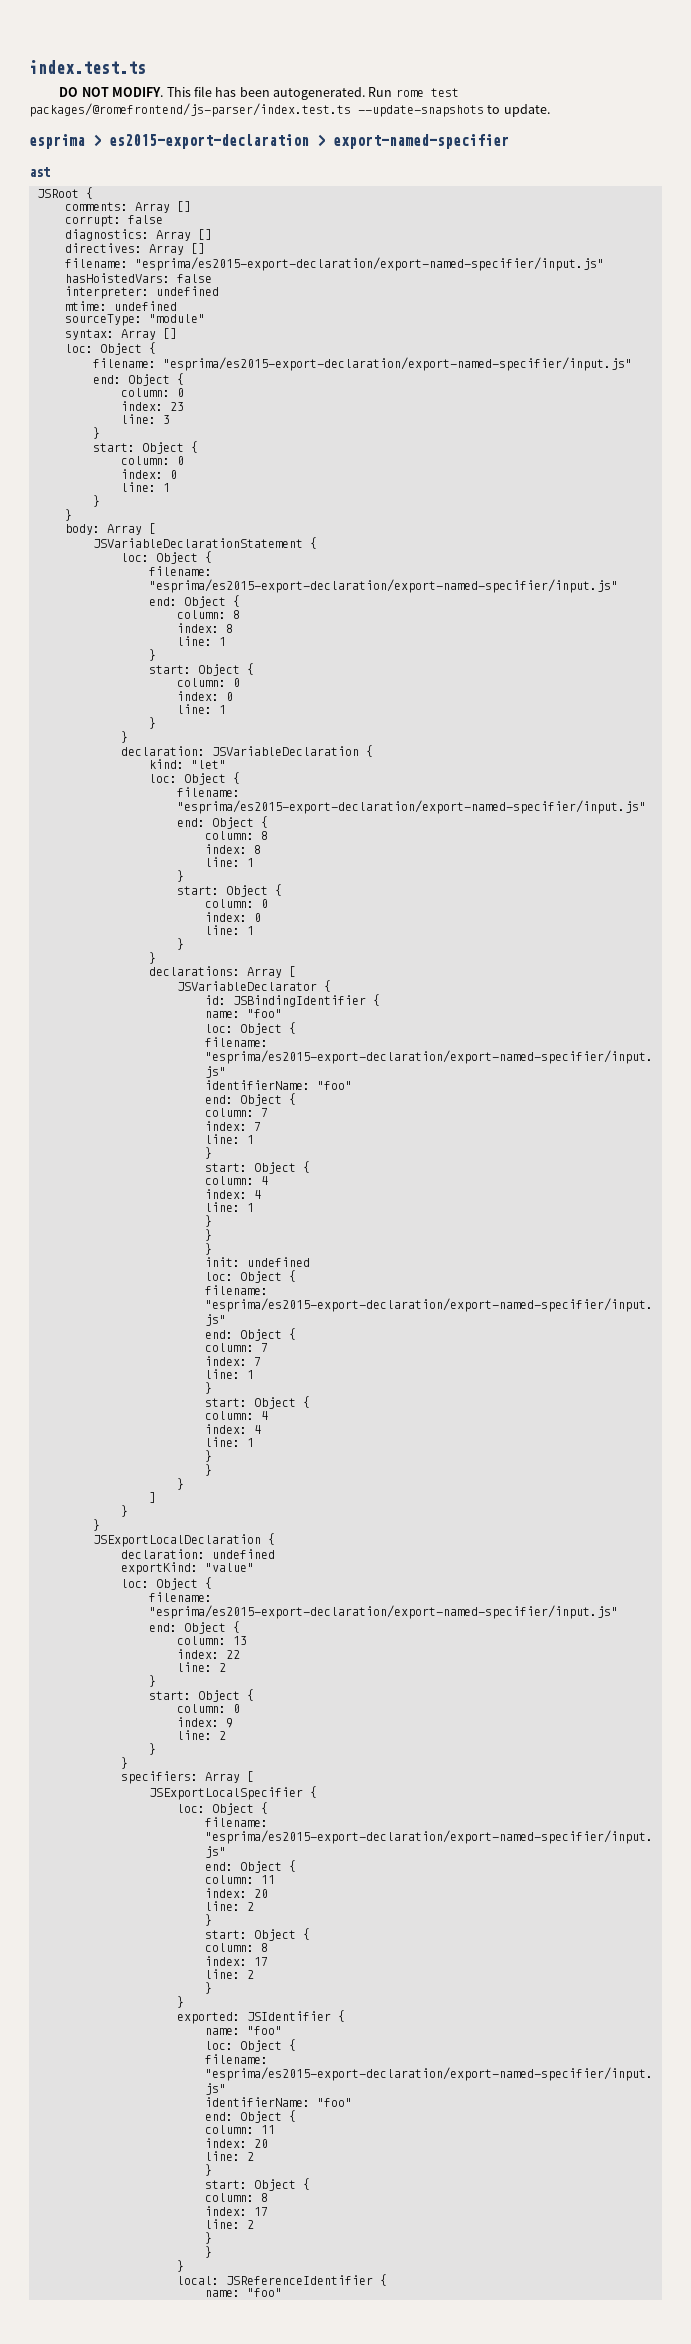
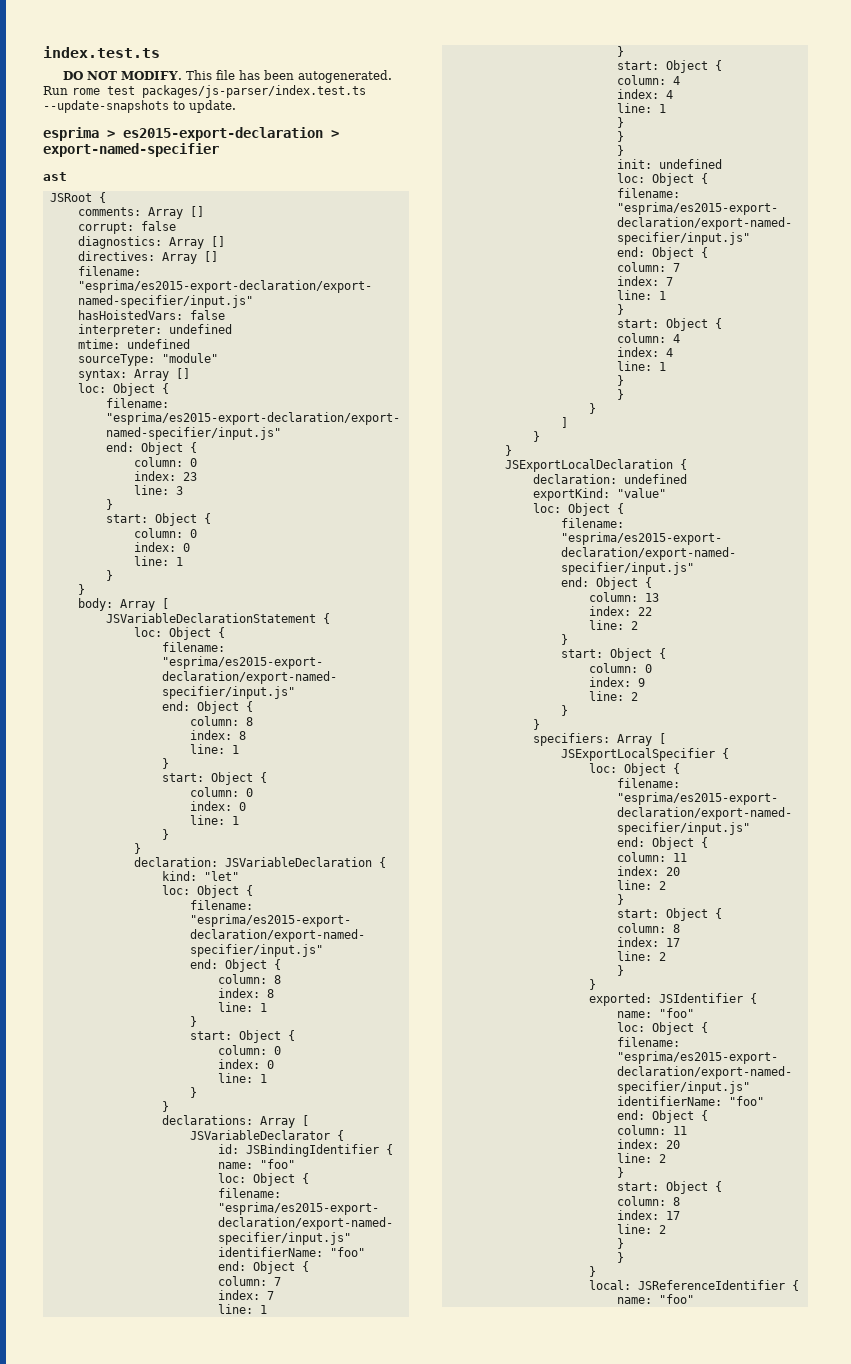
- Run rome test packages/@romefrontend/js-parser/index.test.ts --update-snapshots to update.
+ Run rome test packages/js-parser/index.test.ts --update-snapshots to update.

